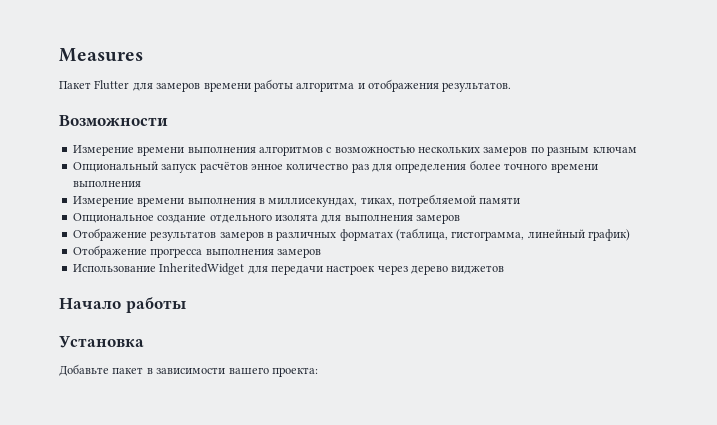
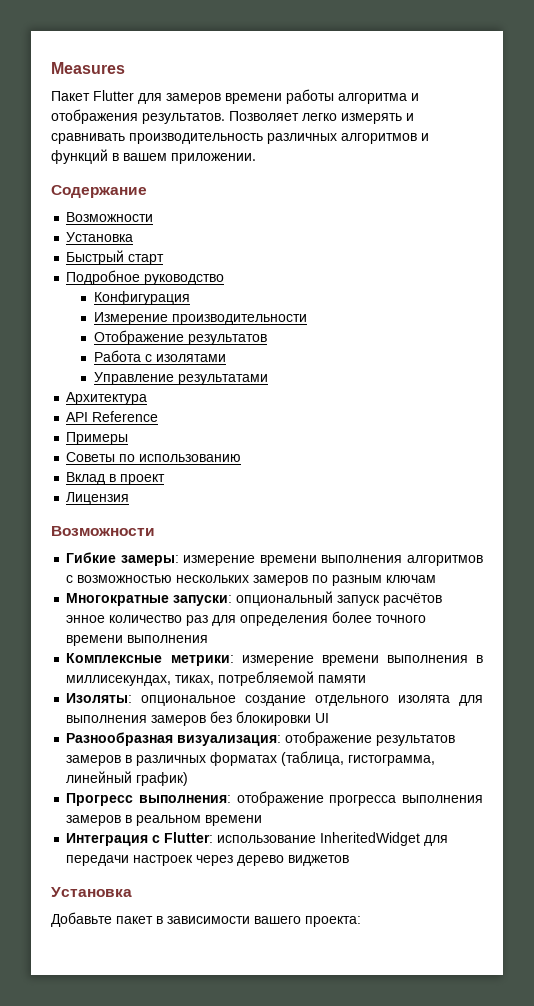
- Пакет Flutter для замеров времени работы алгоритма и отображения результатов.
+ Пакет Flutter для замеров времени работы алгоритма и отображения результатов. Позволяет легко измерять и сравнивать производительность различных алгоритмов и функций в вашем приложении.
+ Содержание
  Возможности
- Измерение времени выполнения алгоритмов с возможностью нескольких замеров по разным ключам
+ Установка
+ Быстрый старт
+ Подробное руководство
+ Конфигурация
+ Измерение производительности
+ Отображение результатов
+ Работа с изолятами
+ Управление результатами
+ Архитектура
+ API Reference
+ Примеры
+ Советы по использованию
+ Вклад в проект
+ Лицензия
+ Возможности
+ Гибкие замеры: измерение времени выполнения алгоритмов с возможностью нескольких замеров по разным ключам
- Опциональный запуск расчётов энное количество раз для определения более точного времени выполнения
+ Многократные запуски: опциональный запуск расчётов энное количество раз для определения более точного времени выполнения
- Измерение времени выполнения в миллисекундах, тиках, потребляемой памяти
+ Комплексные метрики: измерение времени выполнения в миллисекундах, тиках, потребляемой памяти
- Опциональное создание отдельного изолята для выполнения замеров
- Отображение результатов замеров в различных форматах (таблица, гистограмма, линейный график)
+ Изоляты: опциональное создание отдельного изолята для выполнения замеров без блокировки UI
+ Разнообразная визуализация: отображение результатов замеров в различных форматах (таблица, гистограмма, линейный график)
- Отображение прогресса выполнения замеров
- Использование InheritedWidget для передачи настроек через дерево виджетов
+ Прогресс выполнения: отображение прогресса выполнения замеров в реальном времени
+ Интеграция с Flutter: использование InheritedWidget для передачи настроек через дерево виджетов
- Начало работы

